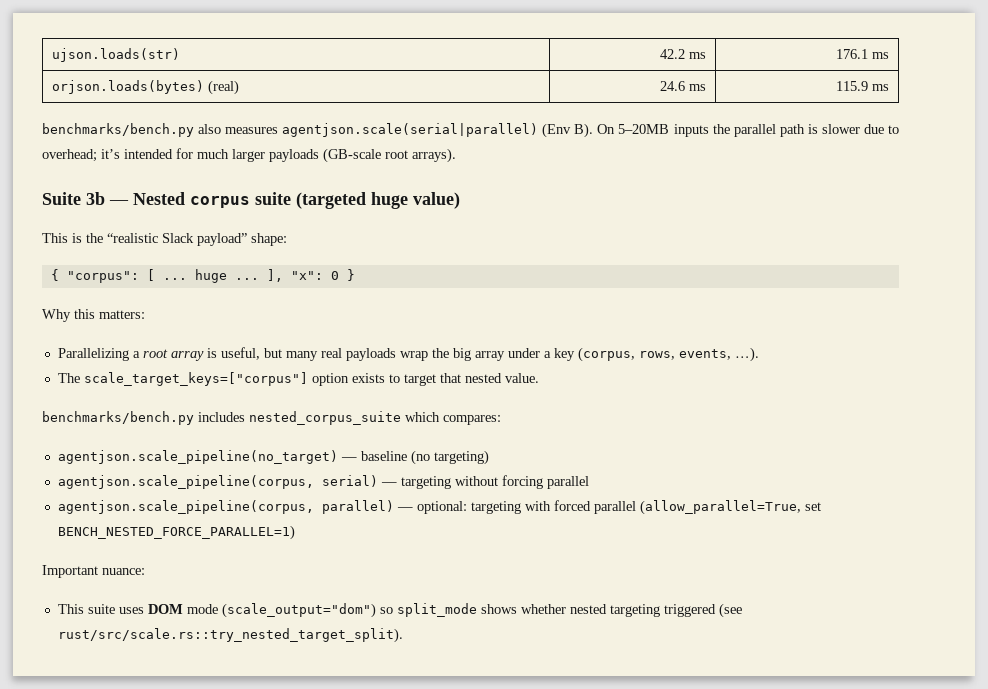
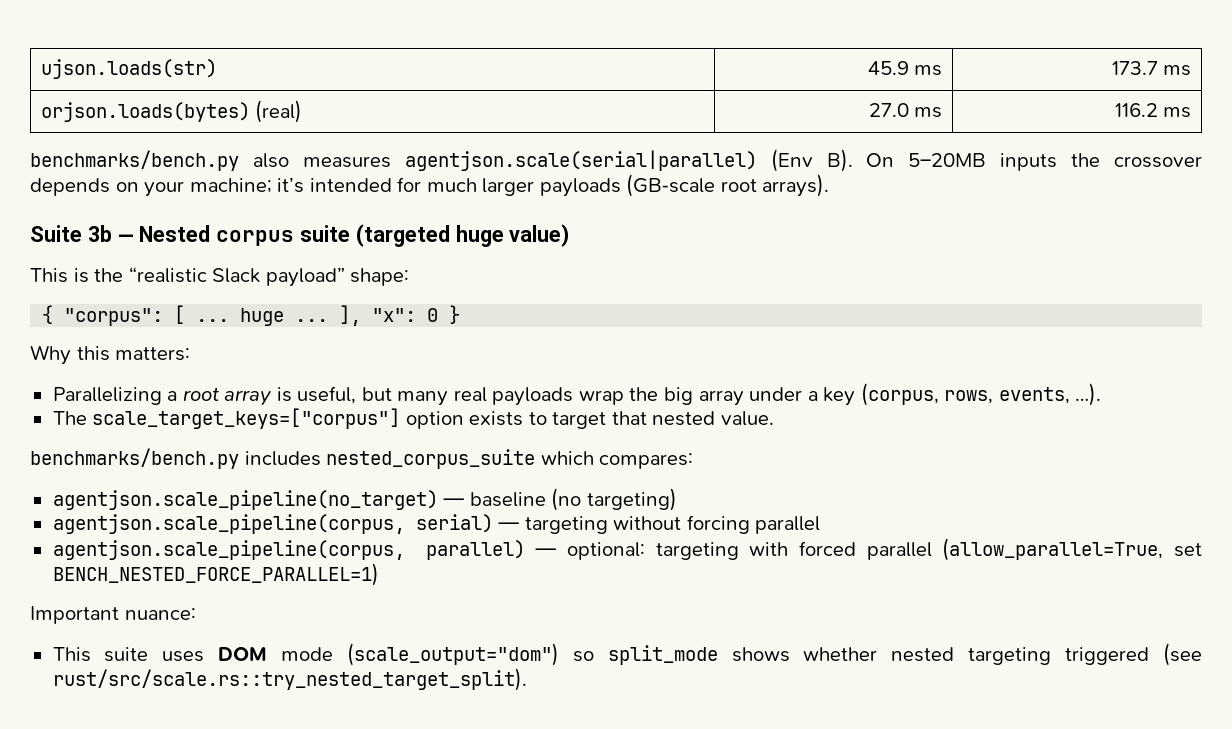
- ujson.loads(str) | 42.2 ms | 176.1 ms
+ ujson.loads(str) | 45.9 ms | 173.7 ms
- orjson.loads(bytes) (real) | 24.6 ms | 115.9 ms
+ orjson.loads(bytes) (real) | 27.0 ms | 116.2 ms
- benchmarks/bench.py also measures agentjson.scale(serial|parallel) (Env B). On 5–20MB inputs the parallel path is slower due to overhead; it’s intended for much larger payloads (GB‑scale root arrays).
+ benchmarks/bench.py also measures agentjson.scale(serial|parallel) (Env B). On 5–20MB inputs the crossover depends on your machine; it’s intended for much larger payloads (GB‑scale root arrays).

